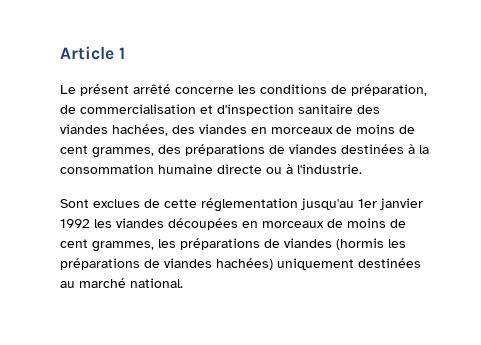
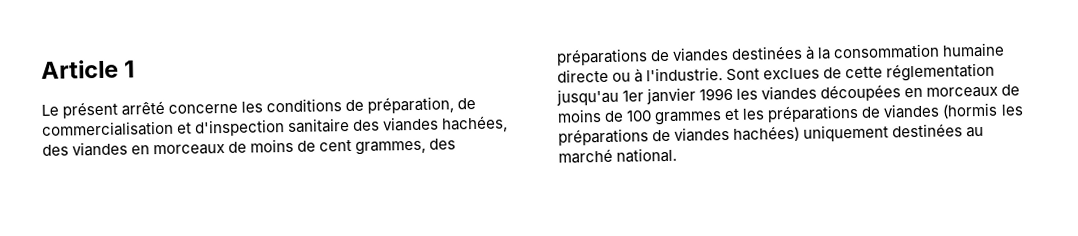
- Le présent arrêté concerne les conditions de préparation, de commercialisation et d'inspection sanitaire des viandes hachées, des viandes en morceaux de moins de cent grammes, des préparations de viandes destinées à la consommation humaine directe ou à l'industrie.
- Sont exclues de cette réglementation jusqu'au 1er janvier 1992 les viandes découpées en morceaux de moins de cent grammes, les préparations de viandes (hormis les préparations de viandes hachées) uniquement destinées au marché national.
+ Le présent arrêté concerne les conditions de préparation, de commercialisation et d'inspection sanitaire des viandes hachées, des viandes en morceaux de moins de cent grammes, des préparations de viandes destinées à la consommation humaine directe ou à l'industrie. Sont exclues de cette réglementation jusqu'au 1er janvier 1996 les viandes découpées en morceaux de moins de 100 grammes et les préparations de viandes (hormis les préparations de viandes hachées) uniquement destinées au marché national.

